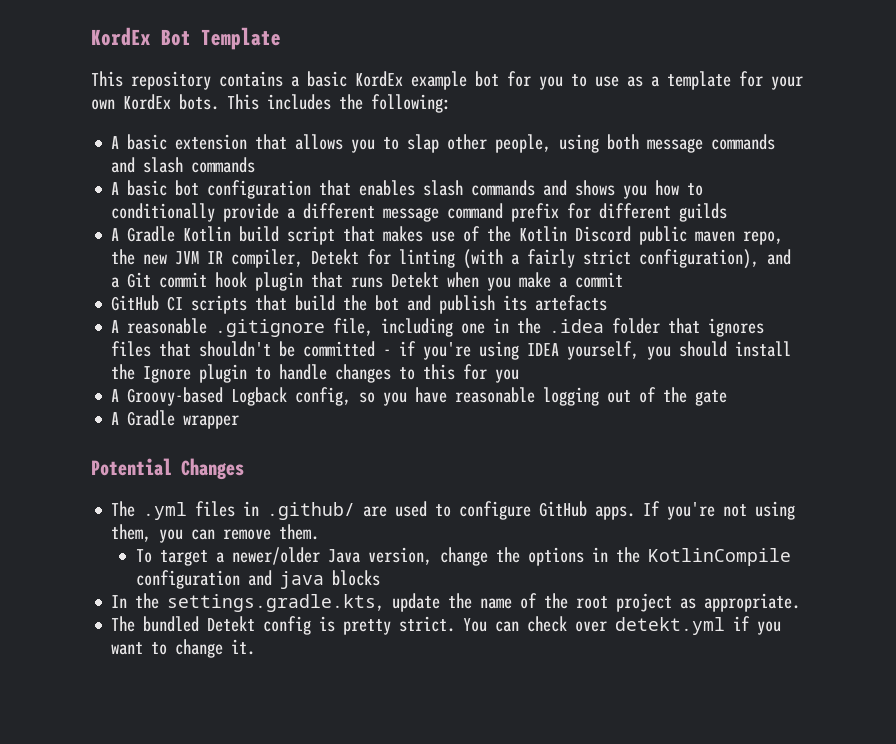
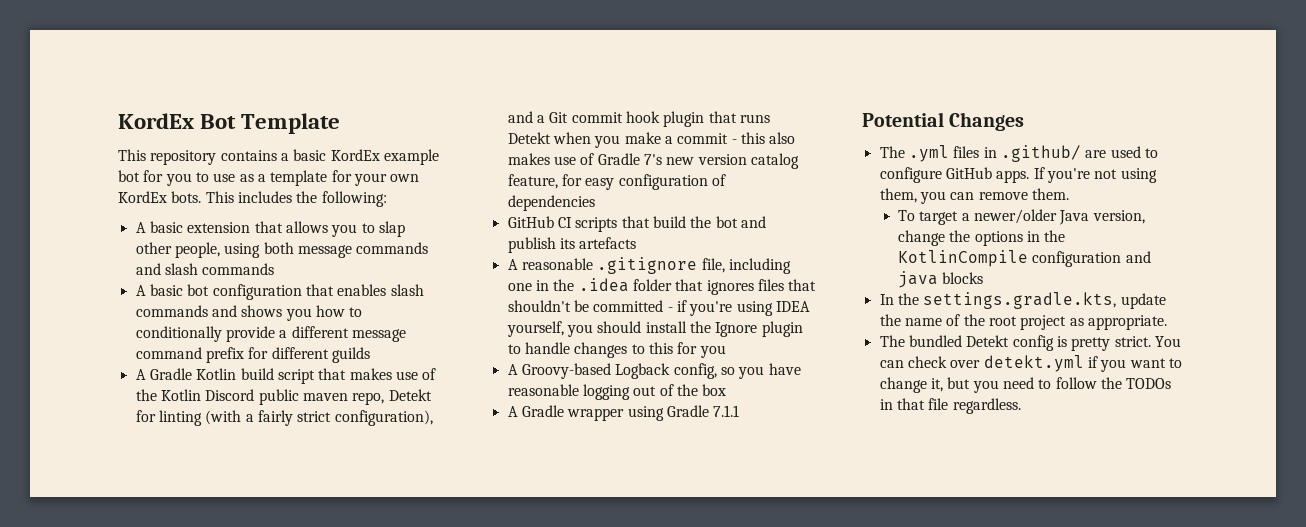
- A Gradle Kotlin build script that makes use of the Kotlin Discord public maven repo, the new JVM IR compiler, Detekt for linting (with a fairly strict configuration), and a Git commit hook plugin that runs Detekt when you make a commit
+ A Gradle Kotlin build script that makes use of the Kotlin Discord public maven repo, Detekt for linting (with a fairly strict configuration), and a Git commit hook plugin that runs Detekt when you make a commit - this also makes use of Gradle 7's new version catalog feature, for easy configuration of dependencies
- A Groovy-based Logback config, so you have reasonable logging out of the gate
+ A Groovy-based Logback config, so you have reasonable logging out of the box
- A Gradle wrapper
+ A Gradle wrapper using Gradle 7.1.1
- You can check over detekt.yml if you want to change it.
+ You can check over detekt.yml if you want to change it, but you need to follow the TODOs in that file regardless.

